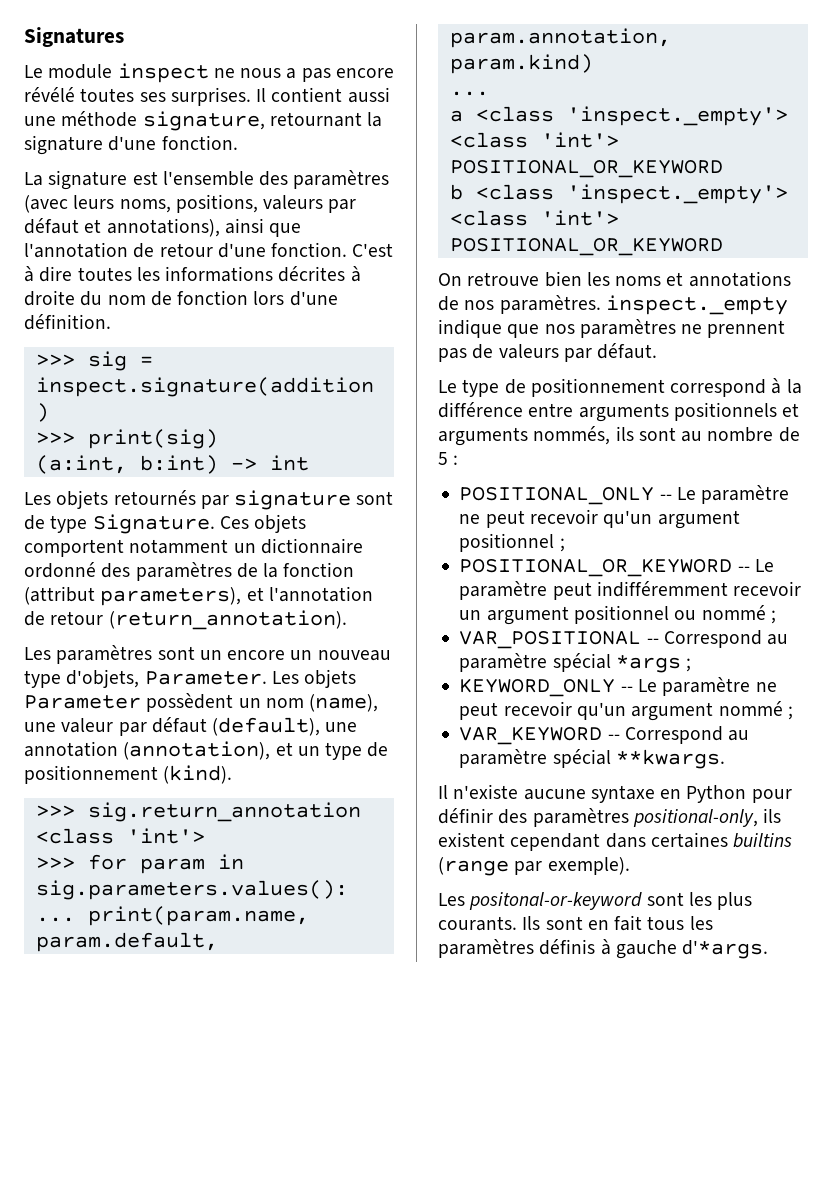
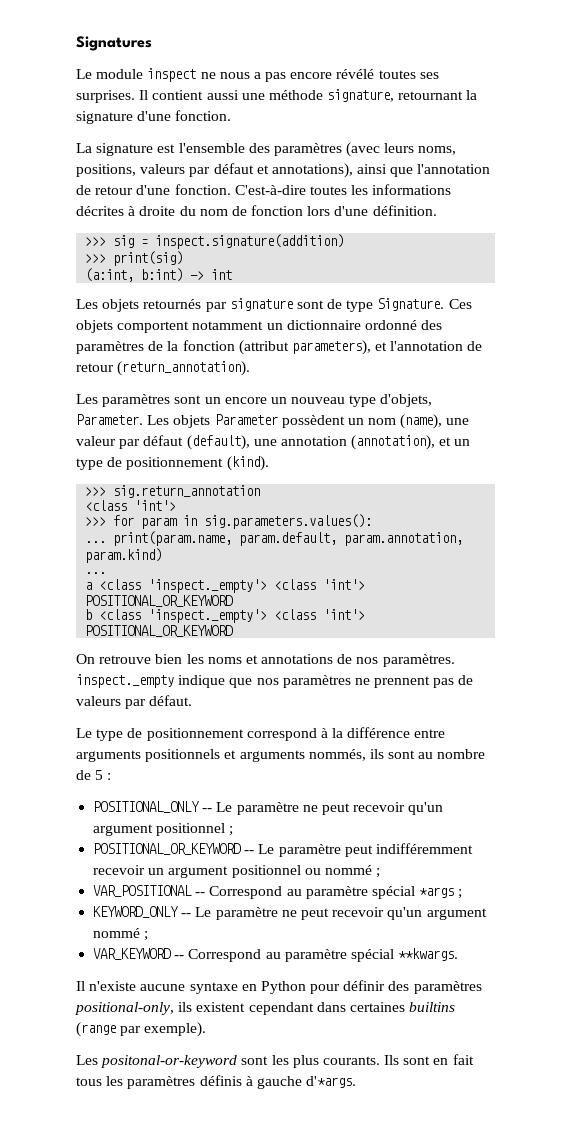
- C'est à dire toutes les informations décrites à droite du nom de fonction lors d'une définition.
+ C'est-à-dire toutes les informations décrites à droite du nom de fonction lors d'une définition.

